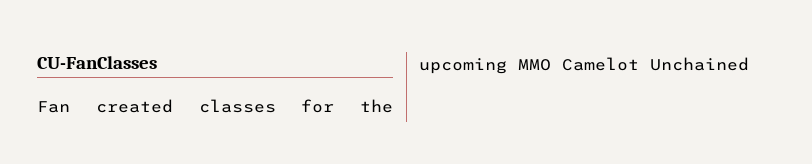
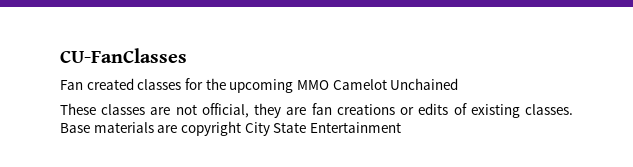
+ These classes are not official, they are fan creations or edits of existing classes. Base materials are copyright City State Entertainment

